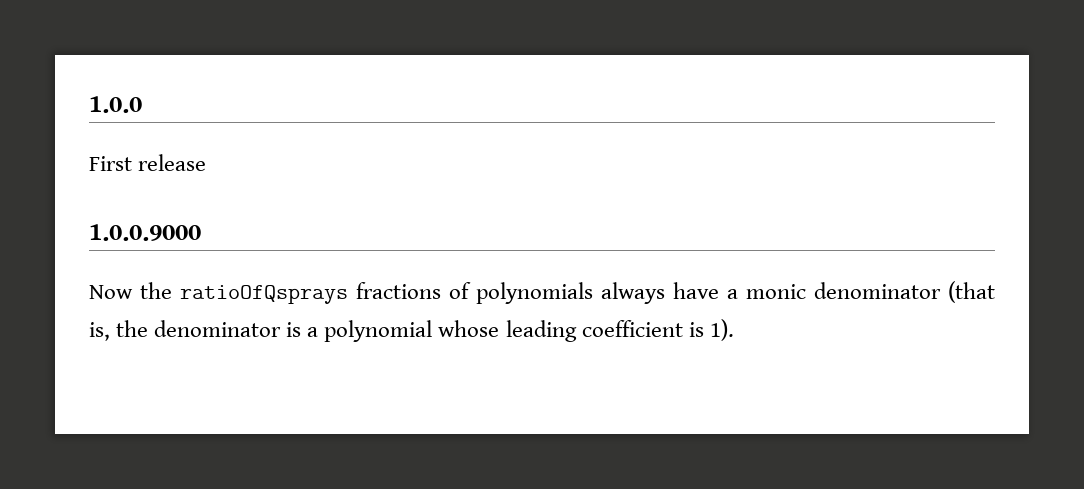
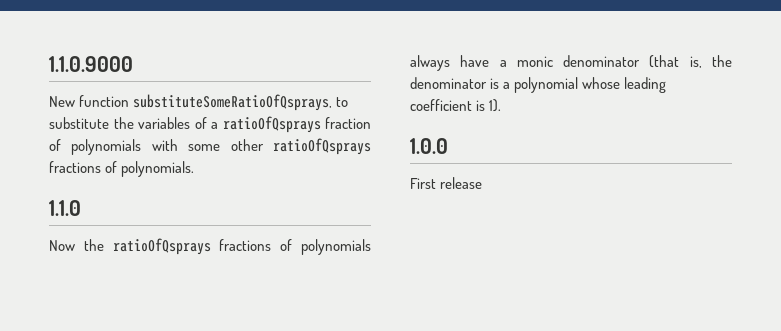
- 1.0.0
- First release
- 1.0.0.9000
+ 1.1.0.9000
+ New function substituteSomeRatioOfQsprays, to substitute the variables of a ratioOfQsprays fraction of polynomials with some other ratioOfQsprays fractions of polynomials.
+ 1.1.0
+ 1.0.0
+ First release

